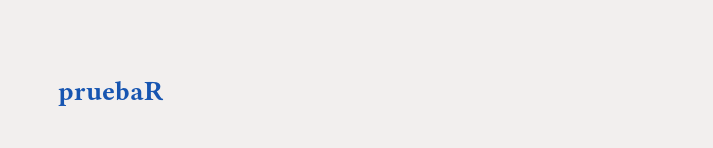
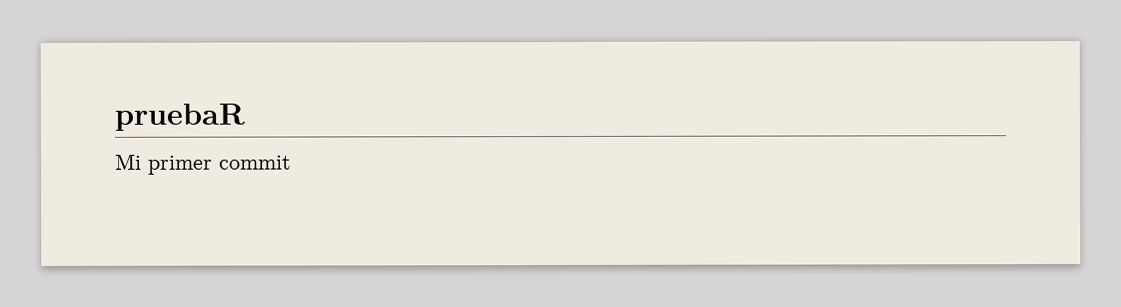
+ Mi primer commit

